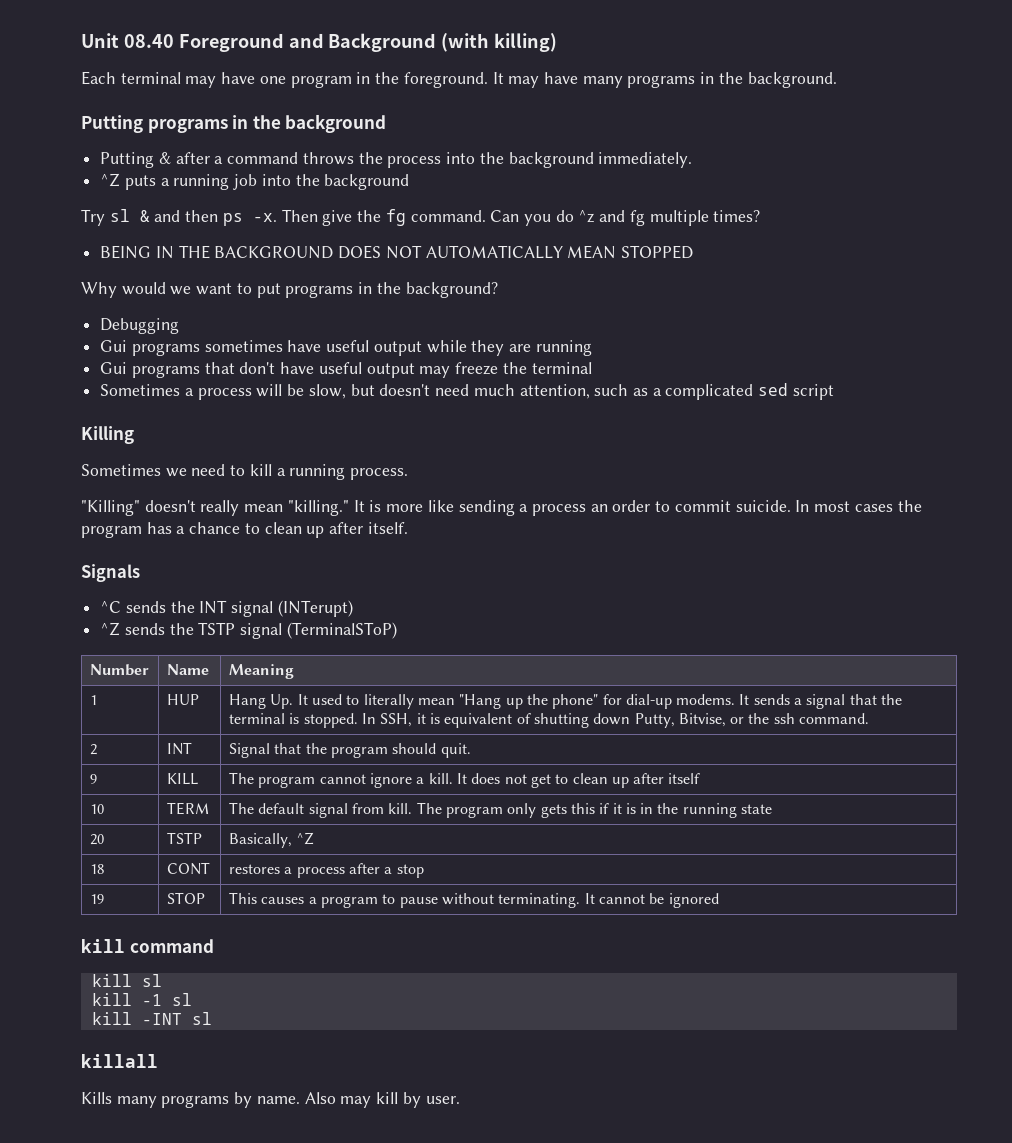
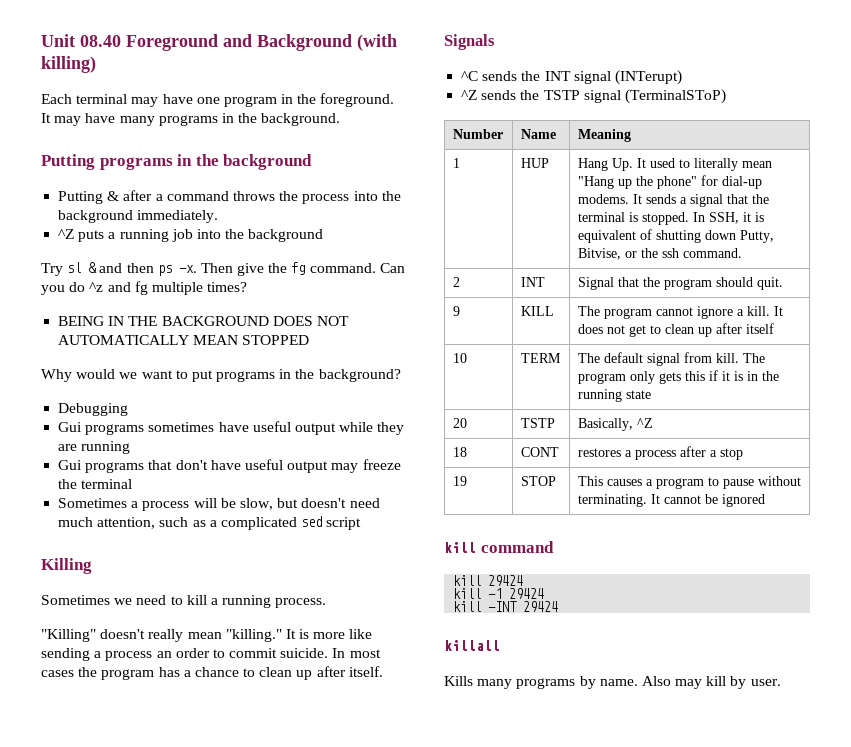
- kill sl
+ kill 29424
- kill -1 sl
+ kill -1 29424
- kill -INT sl
+ kill -INT 29424

